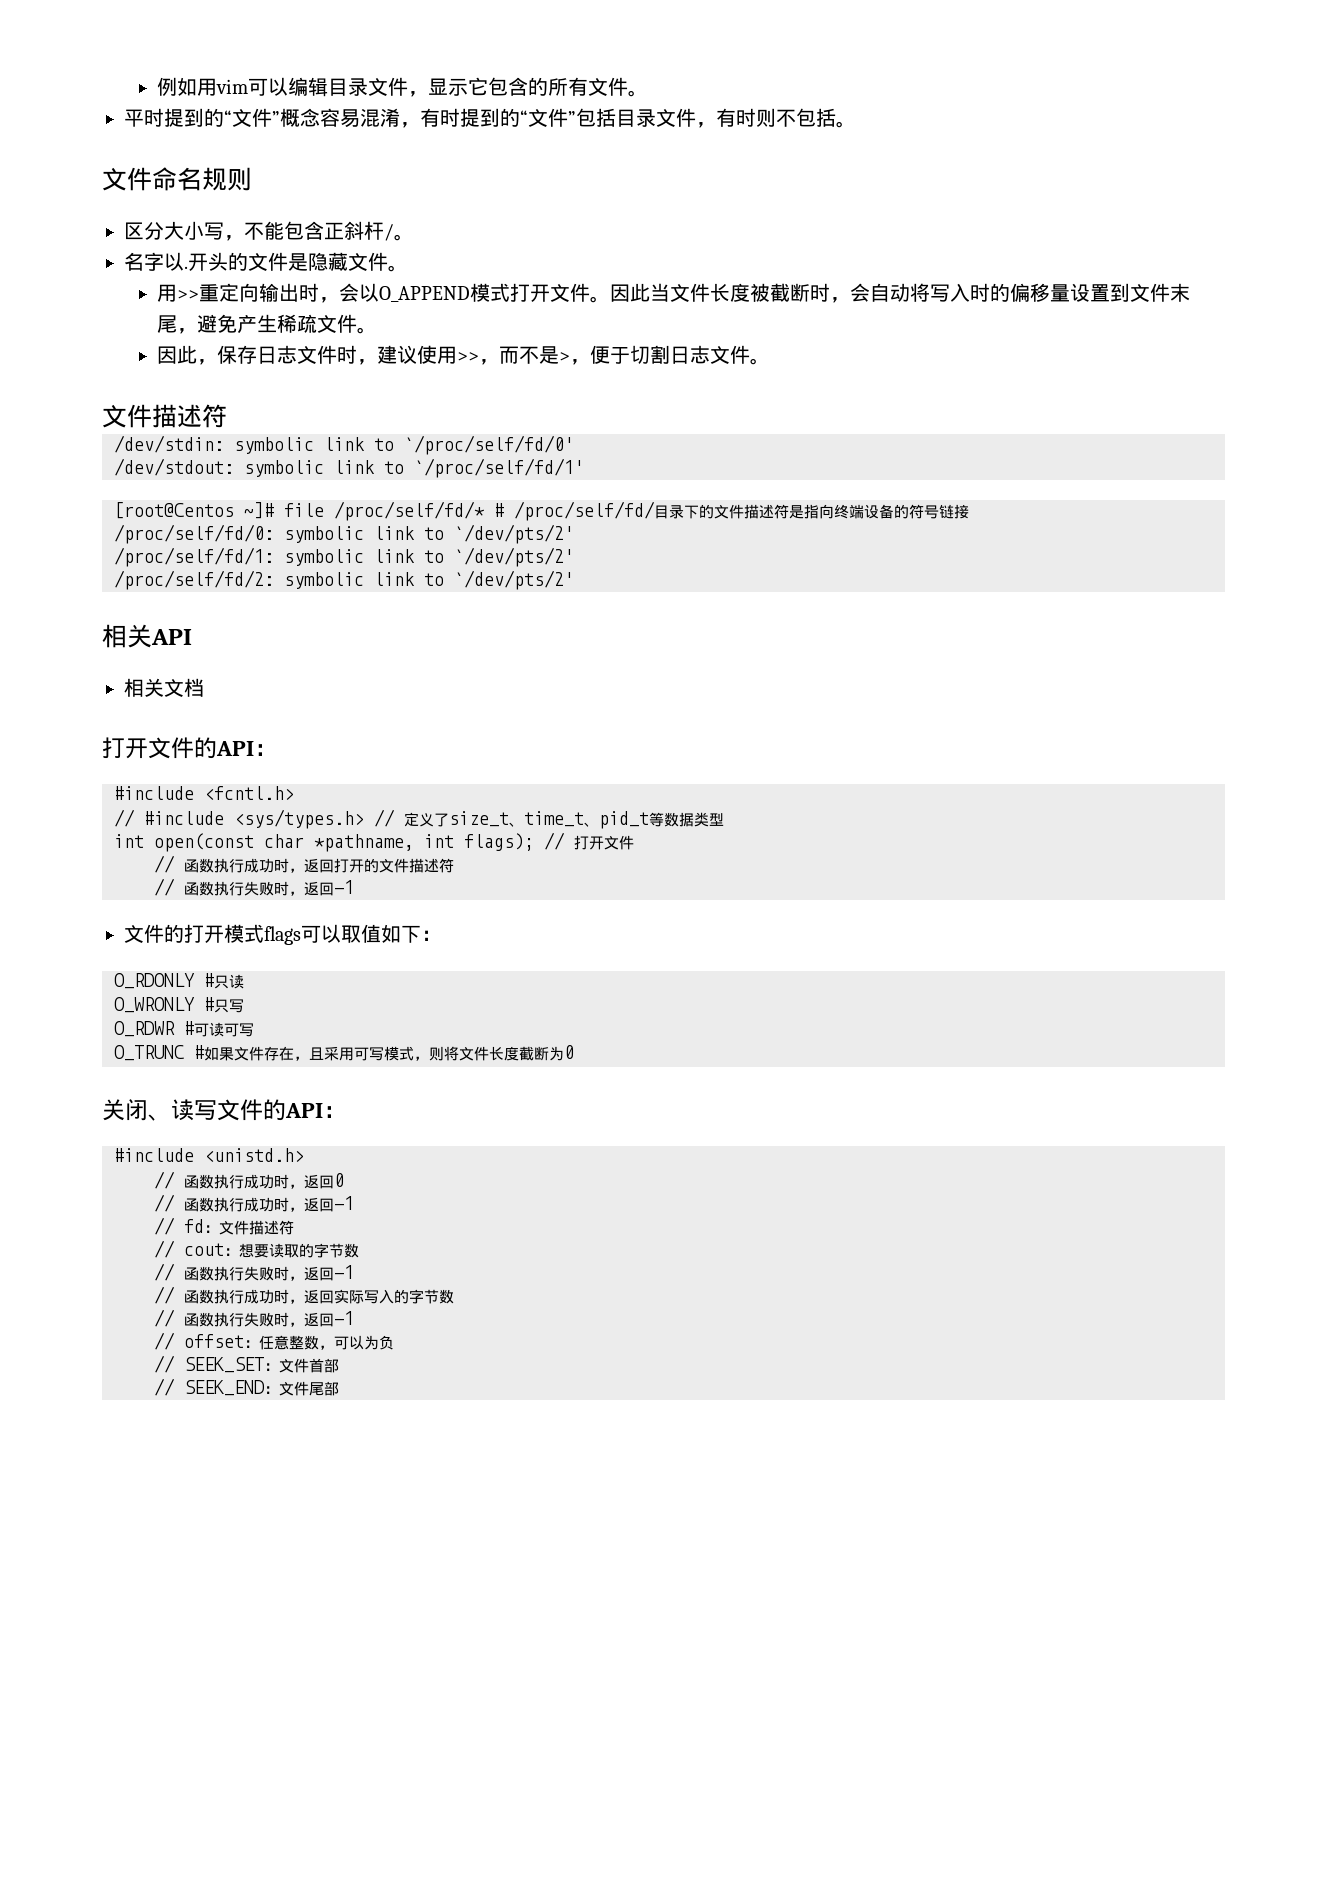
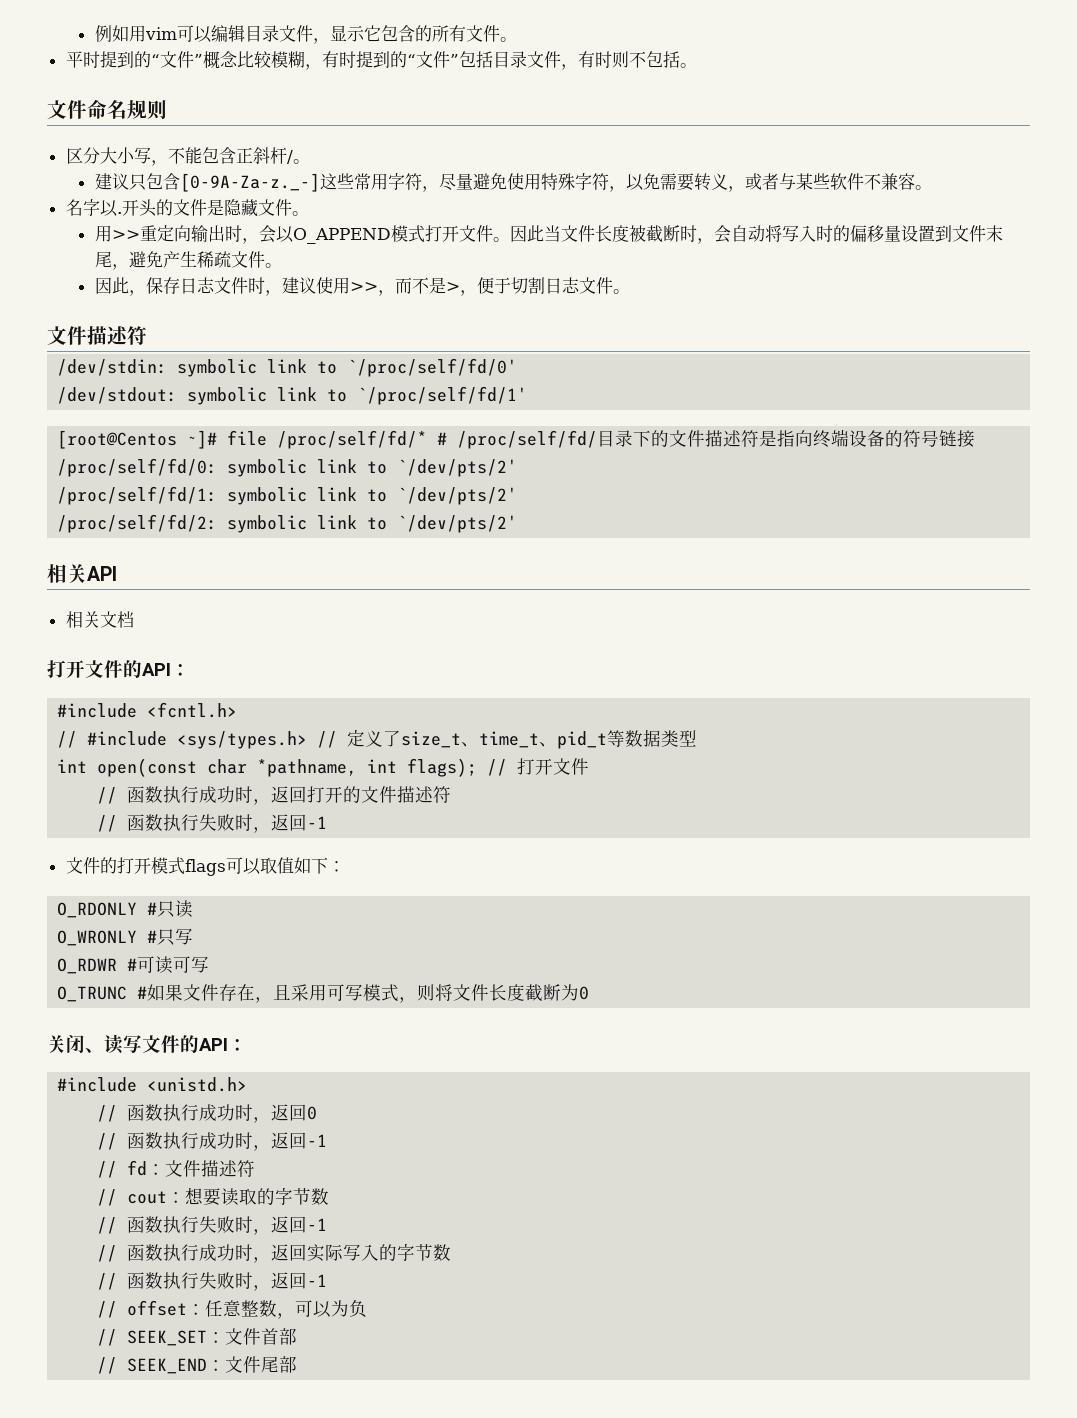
- 平时提到的“文件”概念容易混淆，有时提到的“文件”包括目录文件，有时则不包括。
+ 平时提到的“文件”概念比较模糊，有时提到的“文件”包括目录文件，有时则不包括。
+ 建议只包含[0-9A-Za-z._-]这些常用字符，尽量避免使用特殊字符，以免需要转义，或者与某些软件不兼容。

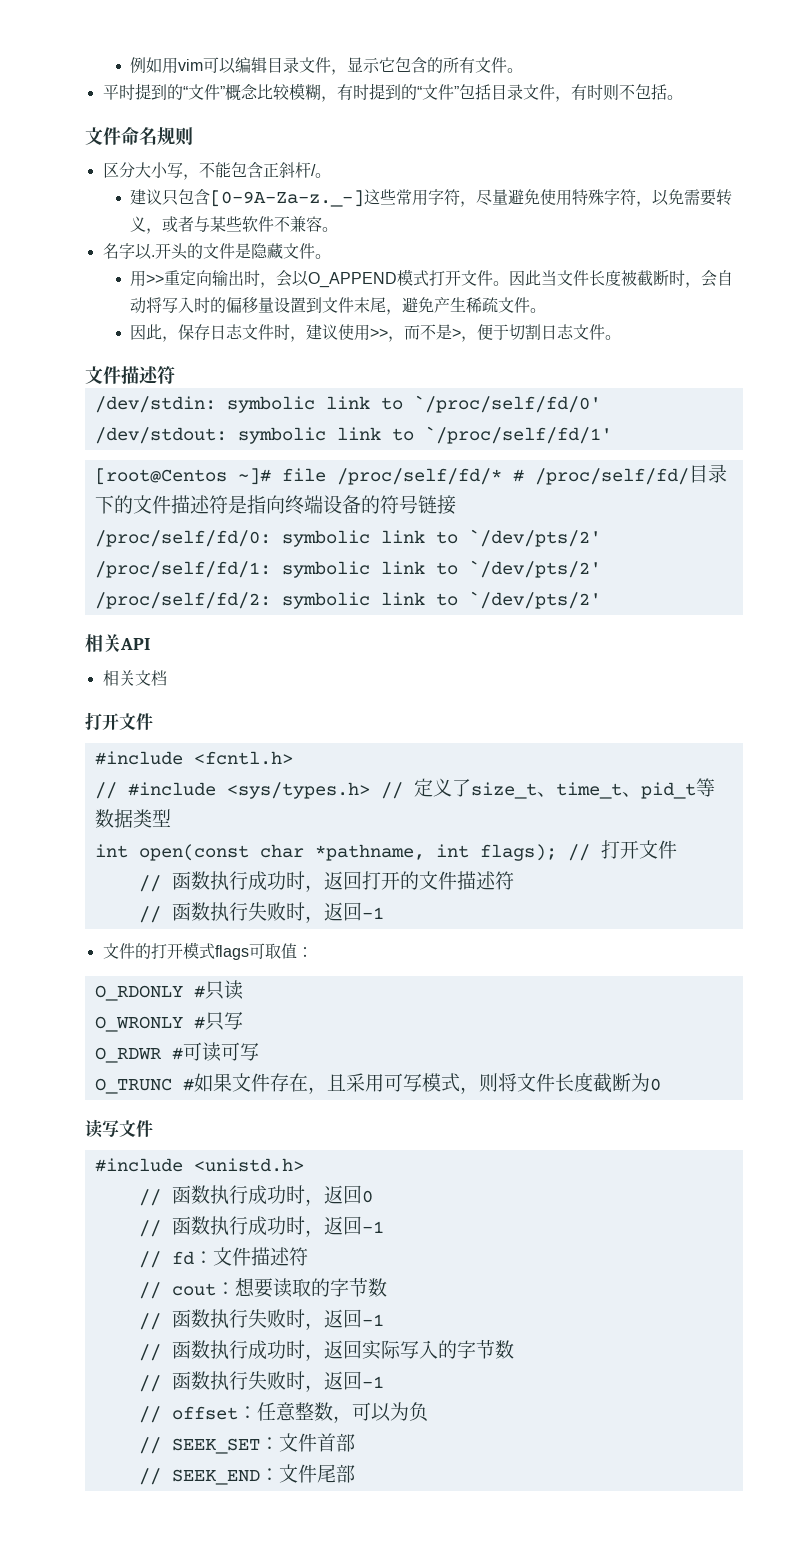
  相关文档
- 打开文件的API：
+ 打开文件
- 文件的打开模式flags可以取值如下：
+ 文件的打开模式flags可取值：
- 关闭、读写文件的API：
+ 读写文件

